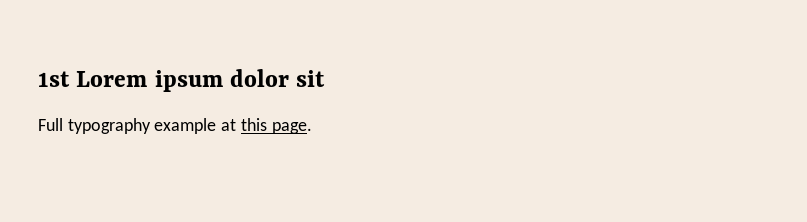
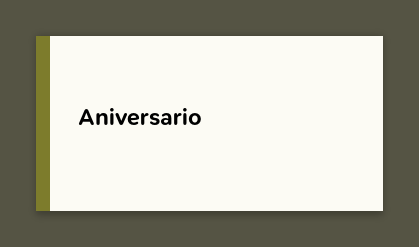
- 1st Lorem ipsum dolor sit
- Full typography example at this page.
+ Aniversario

